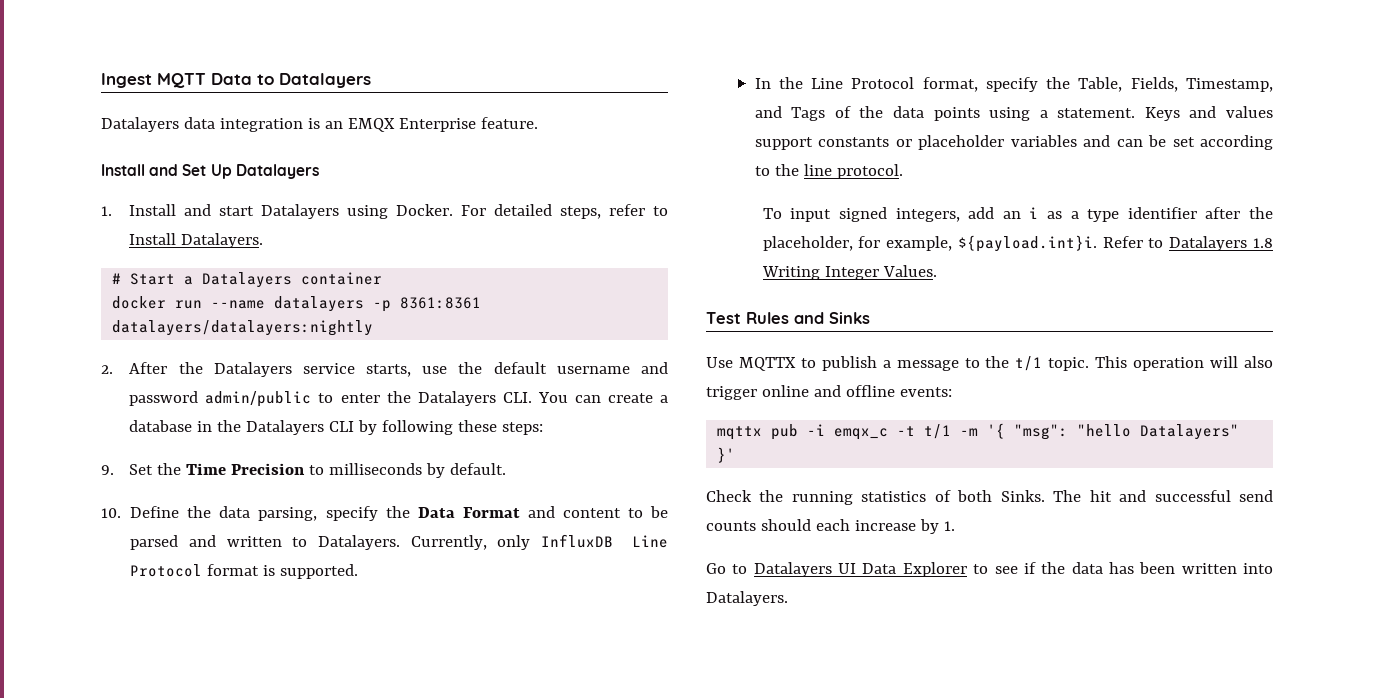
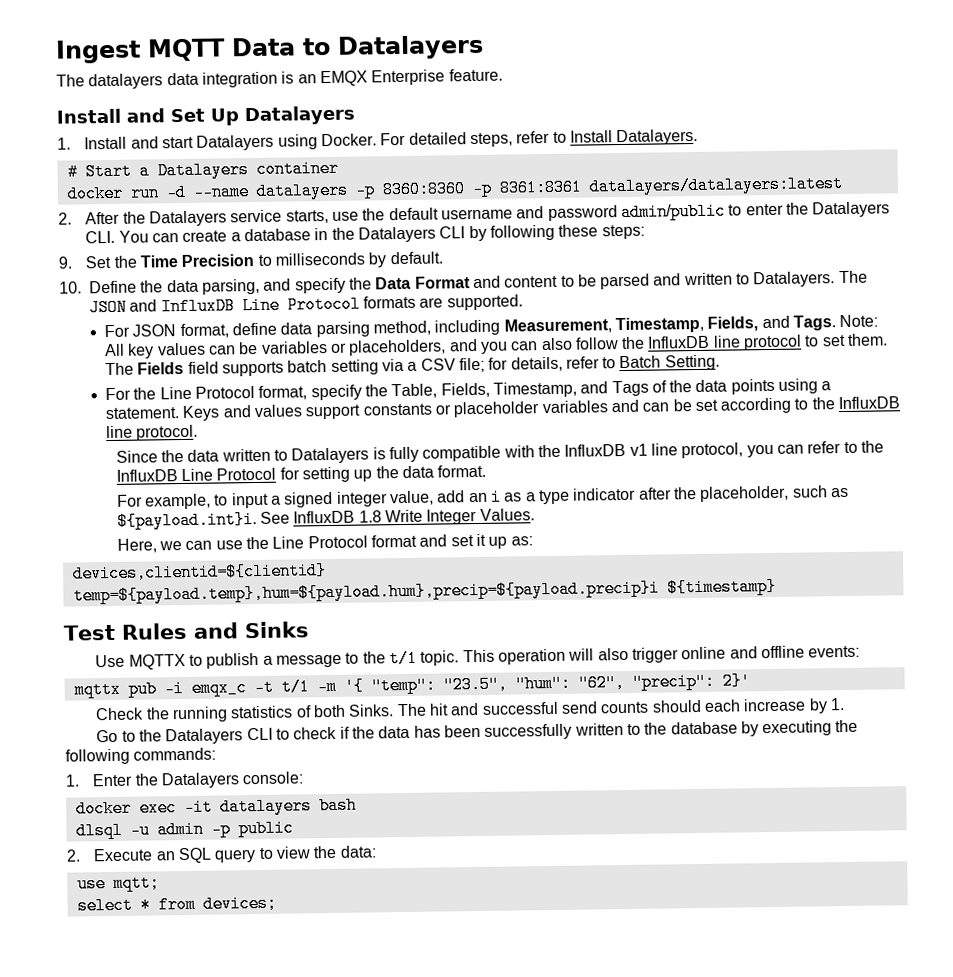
- Datalayers data integration is an EMQX Enterprise feature.
+ The datalayers data integration is an EMQX Enterprise feature.
- docker run --name datalayers -p 8361:8361 datalayers/datalayers:nightly
+ docker run -d --name datalayers -p 8360:8360 -p 8361:8361 datalayers/datalayers:latest
- 10. Define the data parsing, specify the Data Format and content to be parsed and written to Datalayers.
+ 10. Define the data parsing, and specify the Data Format and content to be parsed and written to Datalayers.
- Currently, only InfluxDB Line Protocol format is supported.
+ The JSON and InfluxDB Line Protocol formats are supported.
- In the Line Protocol format, specify the Table, Fields, Timestamp, and Tags of the data points using a statement.
+ For JSON format, define data parsing method, including Measurement, Timestamp, Fields, and Tags. Note: All key values can be variables or placeholders, and you can also follow the InfluxDB line protocol to set them. The Fields field supports batch setting via a CSV file; for details, refer to Batch Setting.
+ For the Line Protocol format, specify the Table, Fields, Timestamp, and Tags of the data points using a statement.
- Keys and values support constants or placeholder variables and can be set according to the line protocol.
+ Keys and values support constants or placeholder variables and can be set according to the InfluxDB line protocol.
- To input signed integers, add an i as a type identifier after the placeholder, for example, ${payload.int}i. Refer to Datalayers 1.8 Writing Integer Values.
+ Since the data written to Datalayers is fully compatible with the InfluxDB v1 line protocol, you can refer to the InfluxDB Line Protocol for setting up the data format.
+ For example, to input a signed integer value, add an i as a type indicator after the placeholder, such as ${payload.int}i. See InfluxDB 1.8 Write Integer Values.
+ Here, we can use the Line Protocol format and set it up as:
+ devices,clientid=${clientid} temp=${payload.temp},hum=${payload.hum},precip=${payload.precip}i ${timestamp}
- mqttx pub -i emqx_c -t t/1 -m '{ "msg": "hello Datalayers" }'
+ mqttx pub -i emqx_c -t t/1 -m '{ "temp": "23.5", "hum": "62", "precip": 2}'
- Go to Datalayers UI Data Explorer to see if the data has been written into Datalayers.
+ Go to the Datalayers CLI to check if the data has been successfully written to the database by executing the following commands:
+ 1. Enter the Datalayers console:
+ docker exec -it datalayers bash
+ dlsql -u admin -p public
+ 2. Execute an SQL query to view the data:
+ use mqtt;
+ select * from devices;

